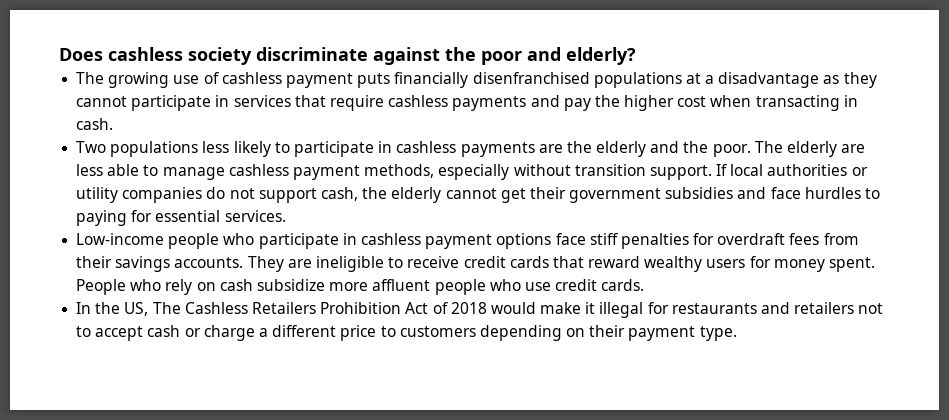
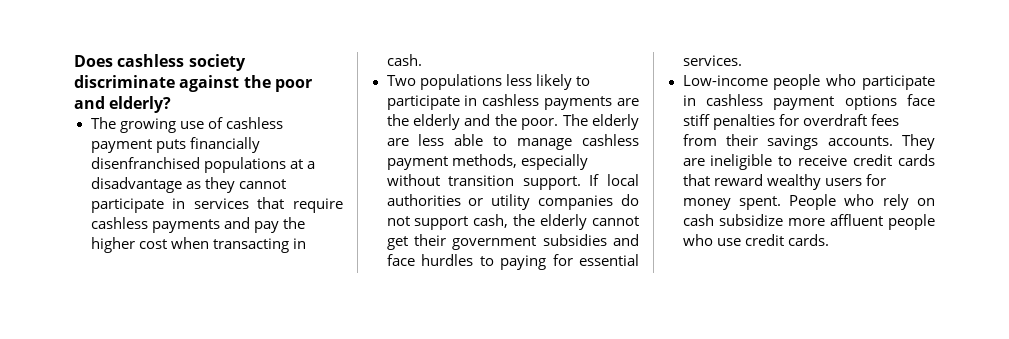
- In the US, The Cashless Retailers Prohibition Act of 2018 would make it illegal for restaurants and retailers not to accept cash or charge a different price to customers depending on their payment type.

